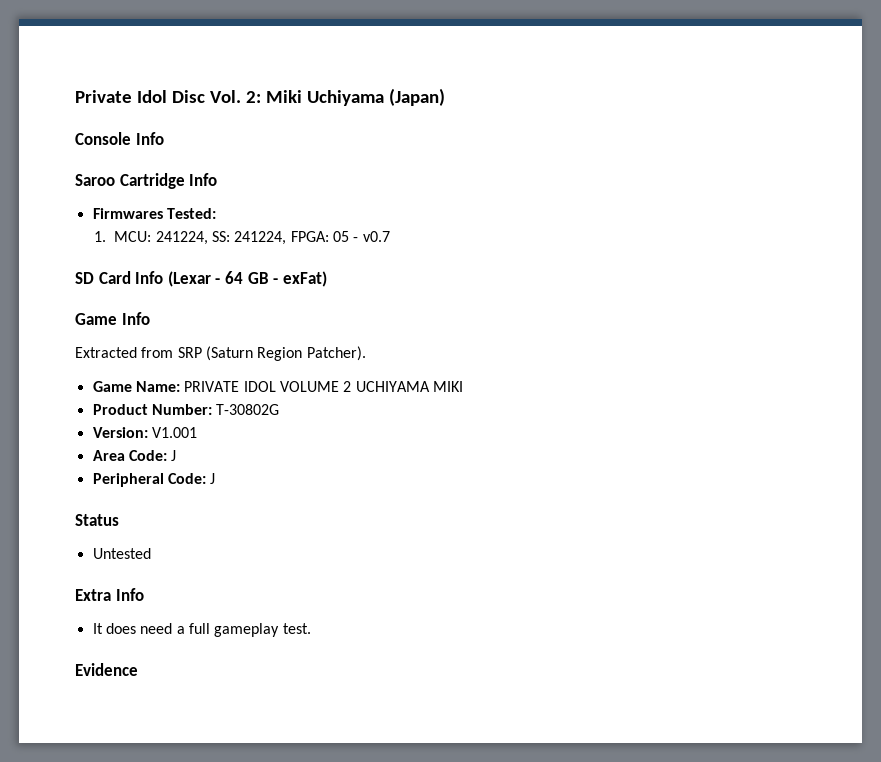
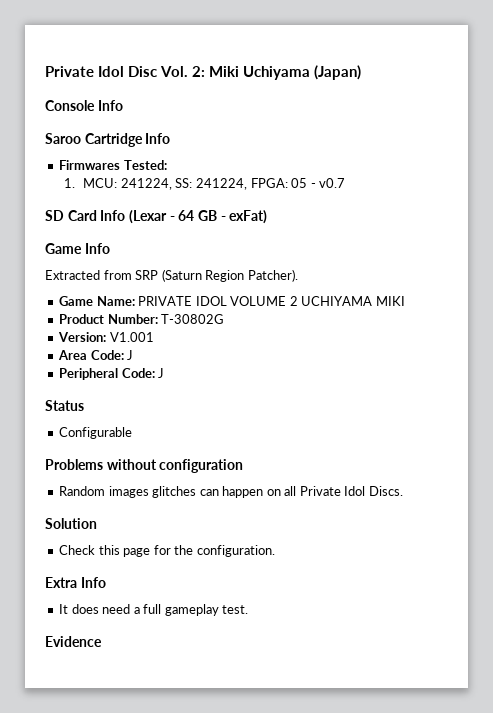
- Untested
+ Configurable
+ Problems without configuration
+ Random images glitches can happen on all Private Idol Discs.
+ Solution
+ Check this page for the configuration.

